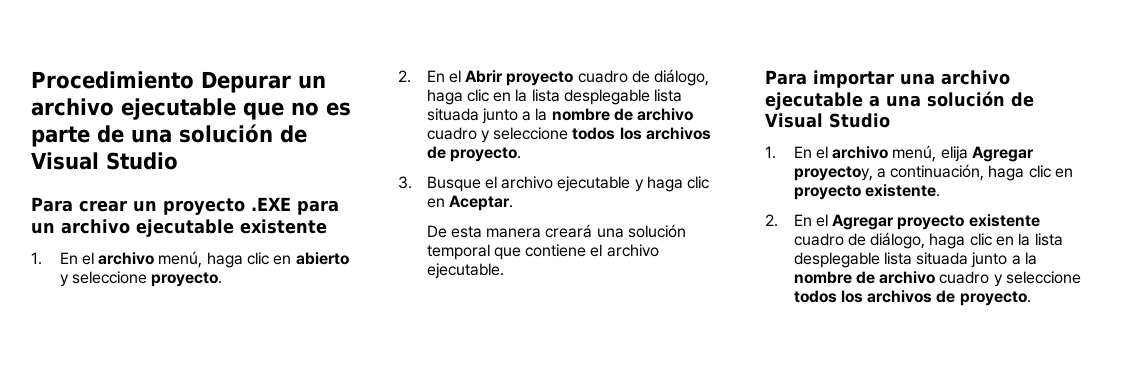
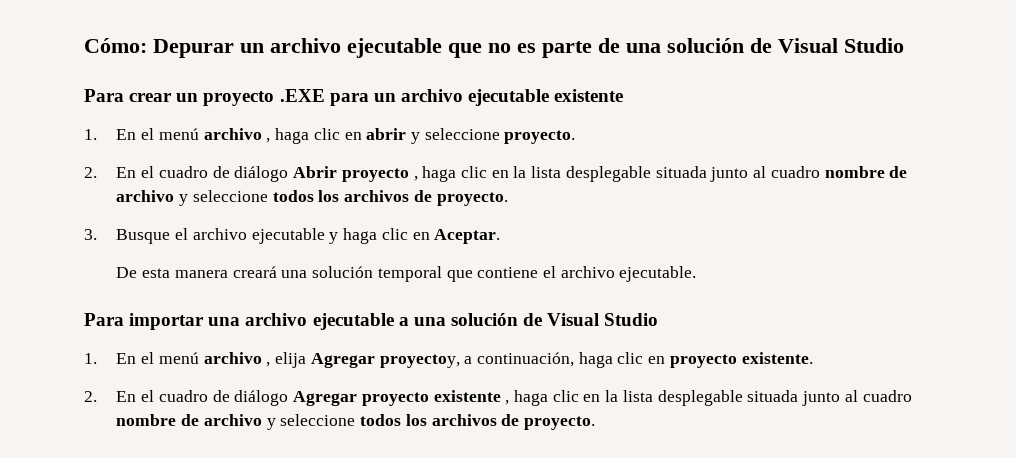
- Procedimiento Depurar un archivo ejecutable que no es parte de una solución de Visual Studio
+ Cómo: Depurar un archivo ejecutable que no es parte de una solución de Visual Studio
- 1. En el archivo menú, haga clic en abierto y seleccione proyecto.
+ 1. En el menú archivo , haga clic en abrir y seleccione proyecto.
- 2. En el Abrir proyecto cuadro de diálogo, haga clic en la lista desplegable lista situada junto a la nombre de archivo cuadro y seleccione todos los archivos de proyecto.
+ 2. En el cuadro de diálogo Abrir proyecto , haga clic en la lista desplegable situada junto al cuadro nombre de archivo y seleccione todos los archivos de proyecto.
- 1. En el archivo menú, elija Agregar proyectoy, a continuación, haga clic en proyecto existente.
+ 1. En el menú archivo , elija Agregar proyectoy, a continuación, haga clic en proyecto existente.
- 2. En el Agregar proyecto existente cuadro de diálogo, haga clic en la lista desplegable lista situada junto a la nombre de archivo cuadro y seleccione todos los archivos de proyecto.
+ 2. En el cuadro de diálogo Agregar proyecto existente , haga clic en la lista desplegable situada junto al cuadro nombre de archivo y seleccione todos los archivos de proyecto.

